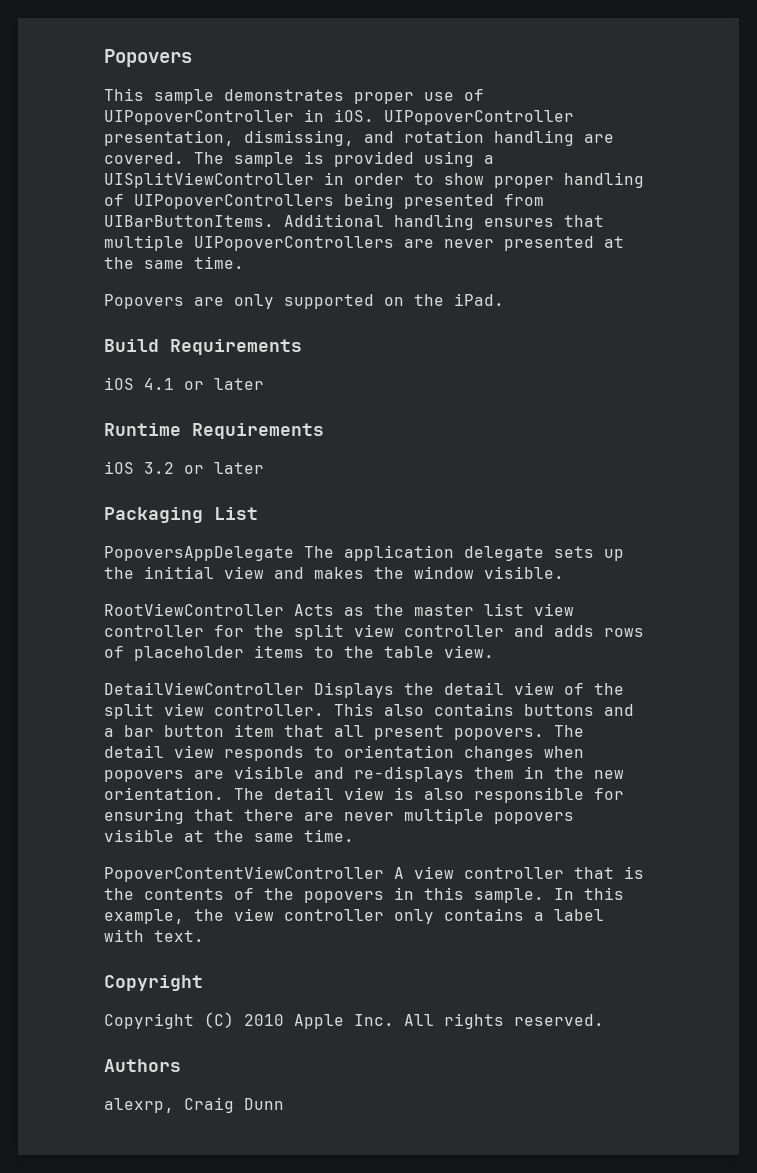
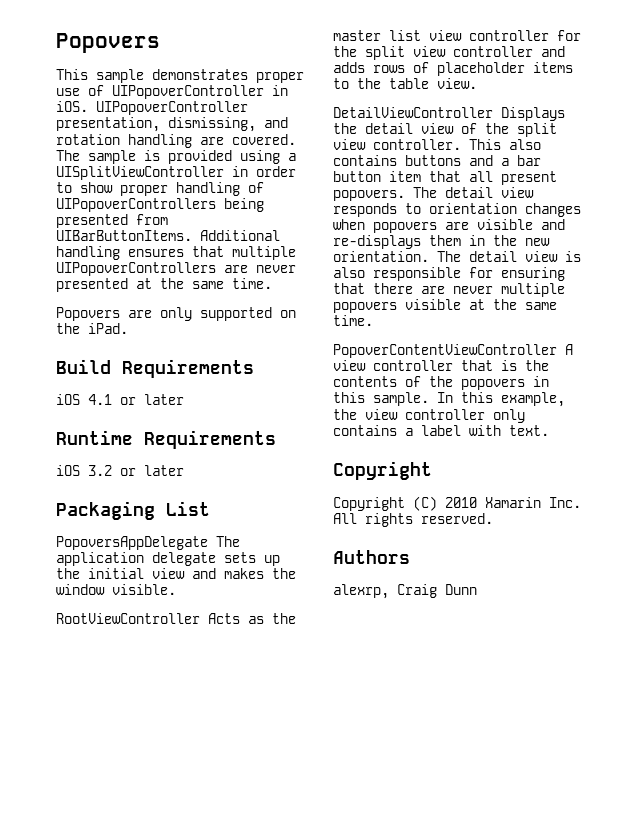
- Copyright (C) 2010 Apple Inc. All rights reserved.
+ Copyright (C) 2010 Xamarin Inc. All rights reserved.

